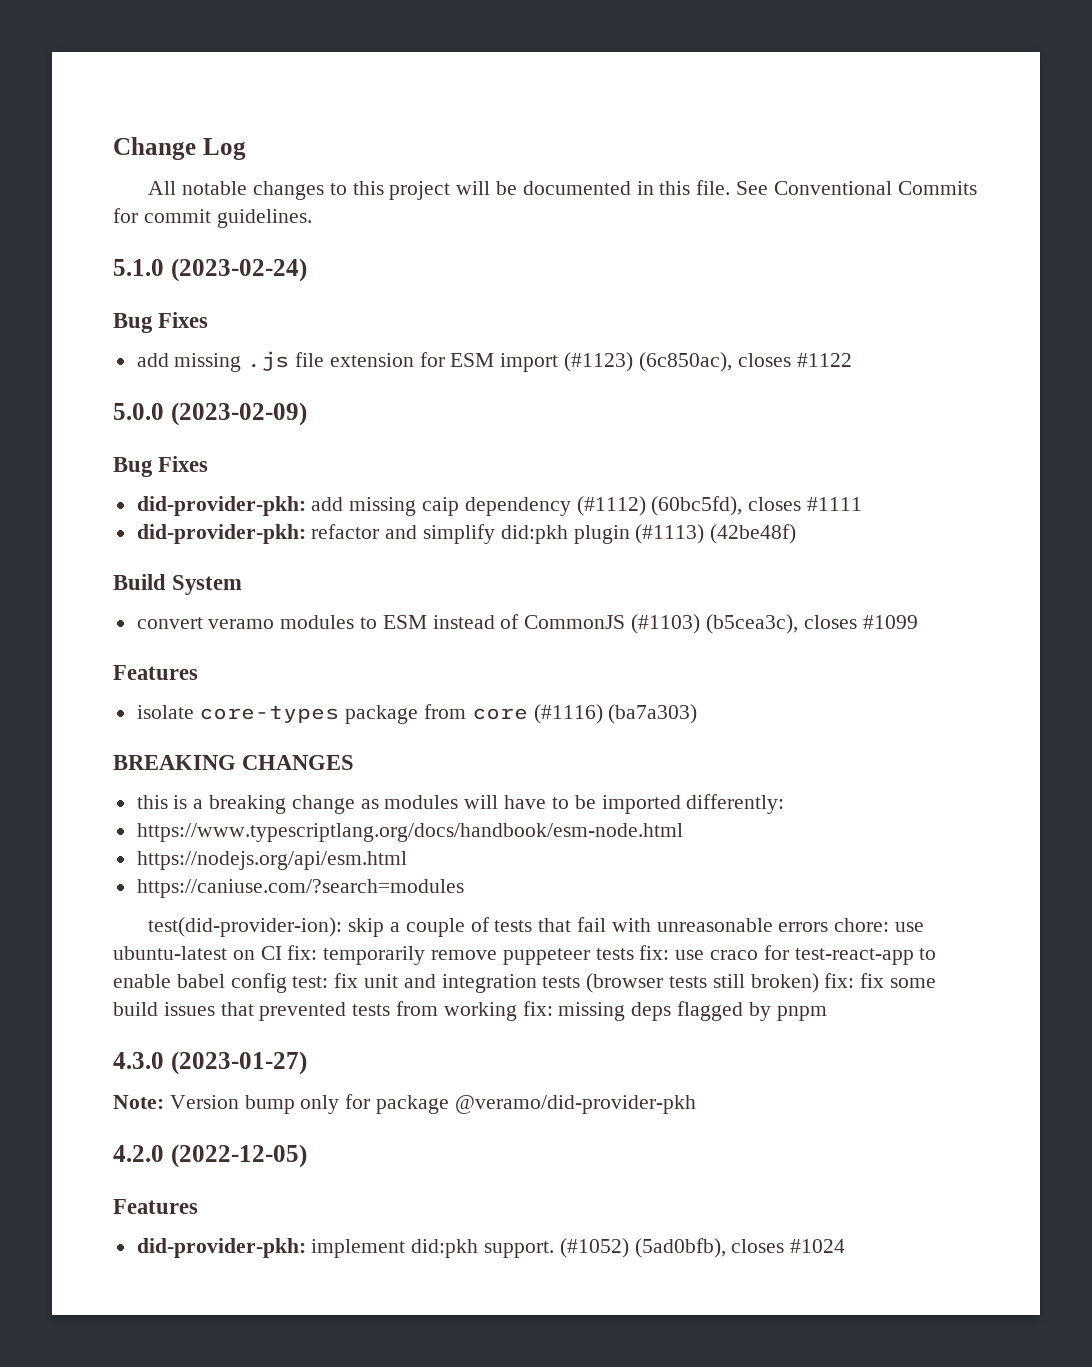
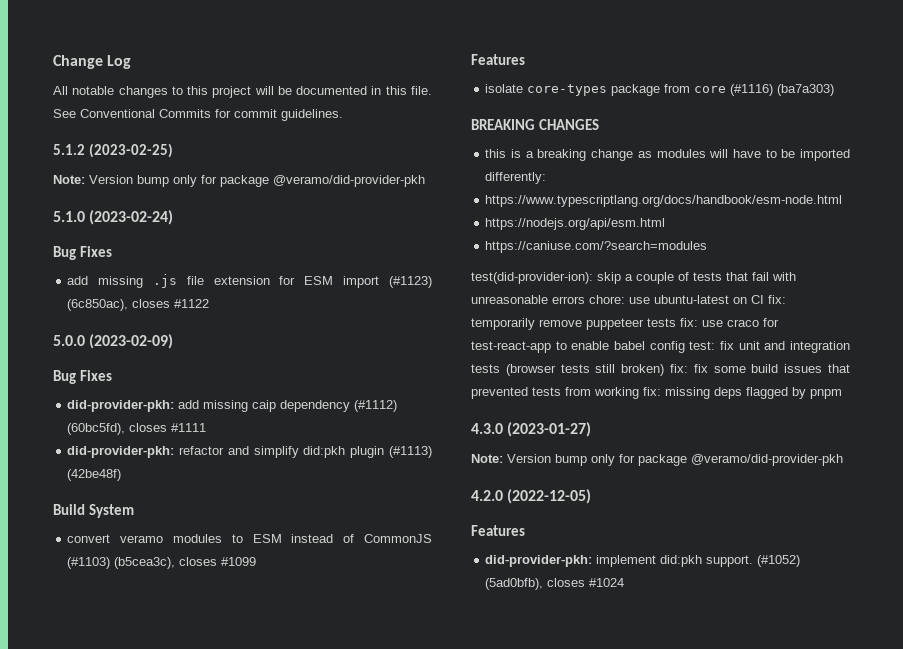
+ 5.1.2 (2023-02-25)
+ Note: Version bump only for package @veramo/did-provider-pkh

